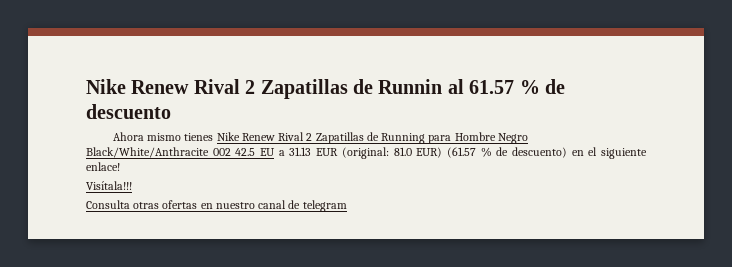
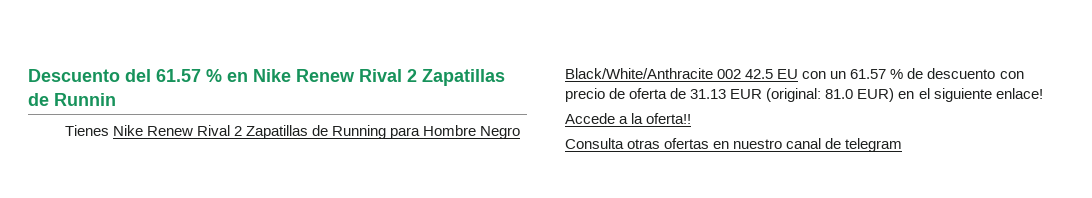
- Nike Renew Rival 2 Zapatillas de Runnin al 61.57 % de descuento
- Ahora mismo tienes Nike Renew Rival 2 Zapatillas de Running para Hombre Negro Black/White/Anthracite 002 42.5 EU a 31.13 EUR (original: 81.0 EUR) (61.57 % de descuento) en el siguiente enlace!
+ Descuento del 61.57 % en Nike Renew Rival 2 Zapatillas de Runnin
+ Tienes Nike Renew Rival 2 Zapatillas de Running para Hombre Negro Black/White/Anthracite 002 42.5 EU con un 61.57 % de descuento con precio de oferta de 31.13 EUR (original: 81.0 EUR) en el siguiente enlace!
- Visítala!!!
+ Accede a la oferta!!

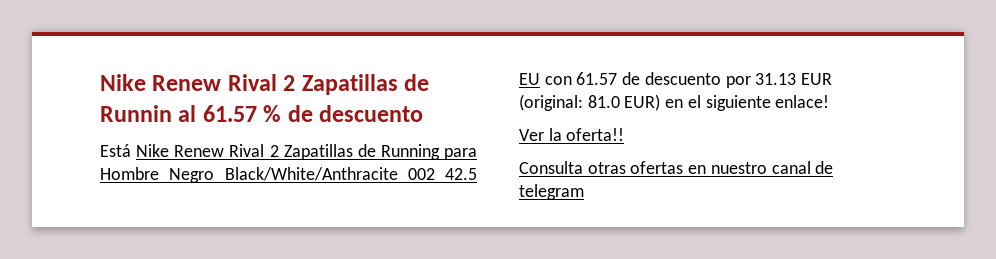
- Descuento del 61.57 % en Nike Renew Rival 2 Zapatillas de Runnin
- Tienes Nike Renew Rival 2 Zapatillas de Running para Hombre Negro Black/White/Anthracite 002 42.5 EU con un 61.57 % de descuento con precio de oferta de 31.13 EUR (original: 81.0 EUR) en el siguiente enlace!
+ Nike Renew Rival 2 Zapatillas de Runnin al 61.57 % de descuento
+ Está Nike Renew Rival 2 Zapatillas de Running para Hombre Negro Black/White/Anthracite 002 42.5 EU con 61.57 de descuento por 31.13 EUR (original: 81.0 EUR) en el siguiente enlace!
- Accede a la oferta!!
+ Ver la oferta!!

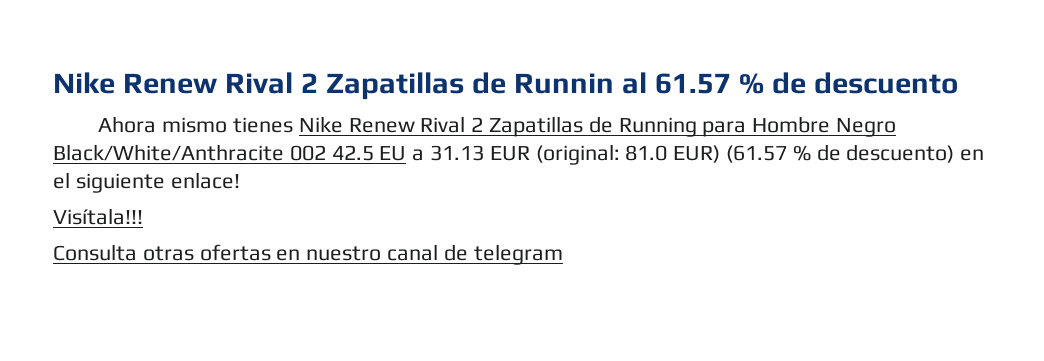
- Está Nike Renew Rival 2 Zapatillas de Running para Hombre Negro Black/White/Anthracite 002 42.5 EU con 61.57 de descuento por 31.13 EUR (original: 81.0 EUR) en el siguiente enlace!
+ Ahora mismo tienes Nike Renew Rival 2 Zapatillas de Running para Hombre Negro Black/White/Anthracite 002 42.5 EU a 31.13 EUR (original: 81.0 EUR) (61.57 % de descuento) en el siguiente enlace!
- Ver la oferta!!
+ Visítala!!!

